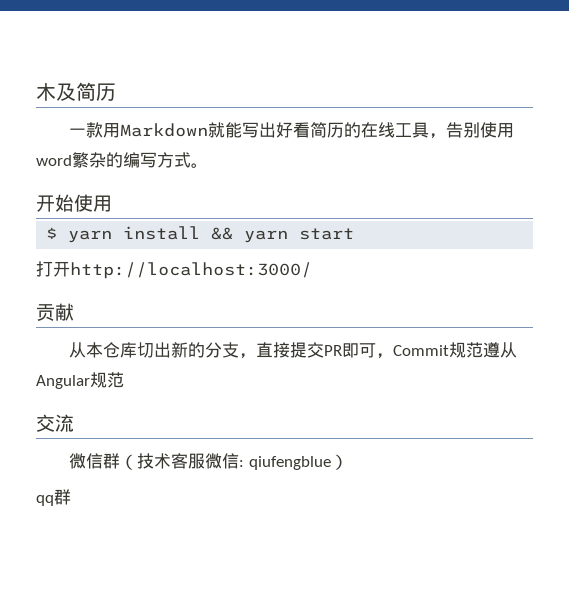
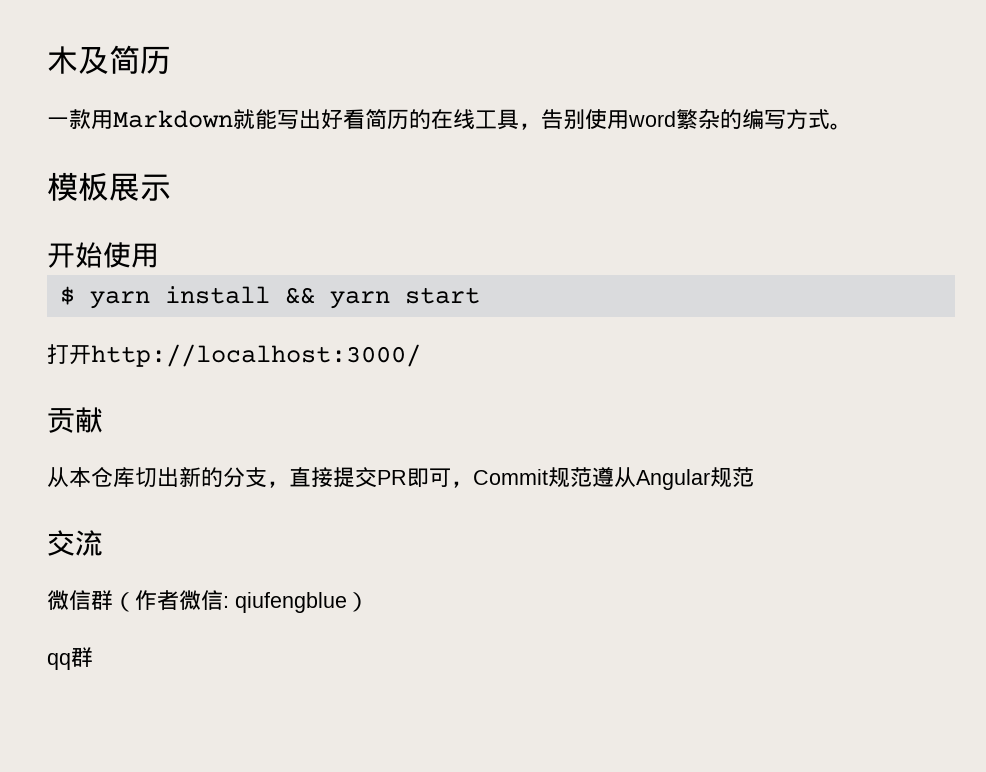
+ 模板展示
- 微信群（技术客服微信: qiufengblue）
+ 微信群（作者微信: qiufengblue）

